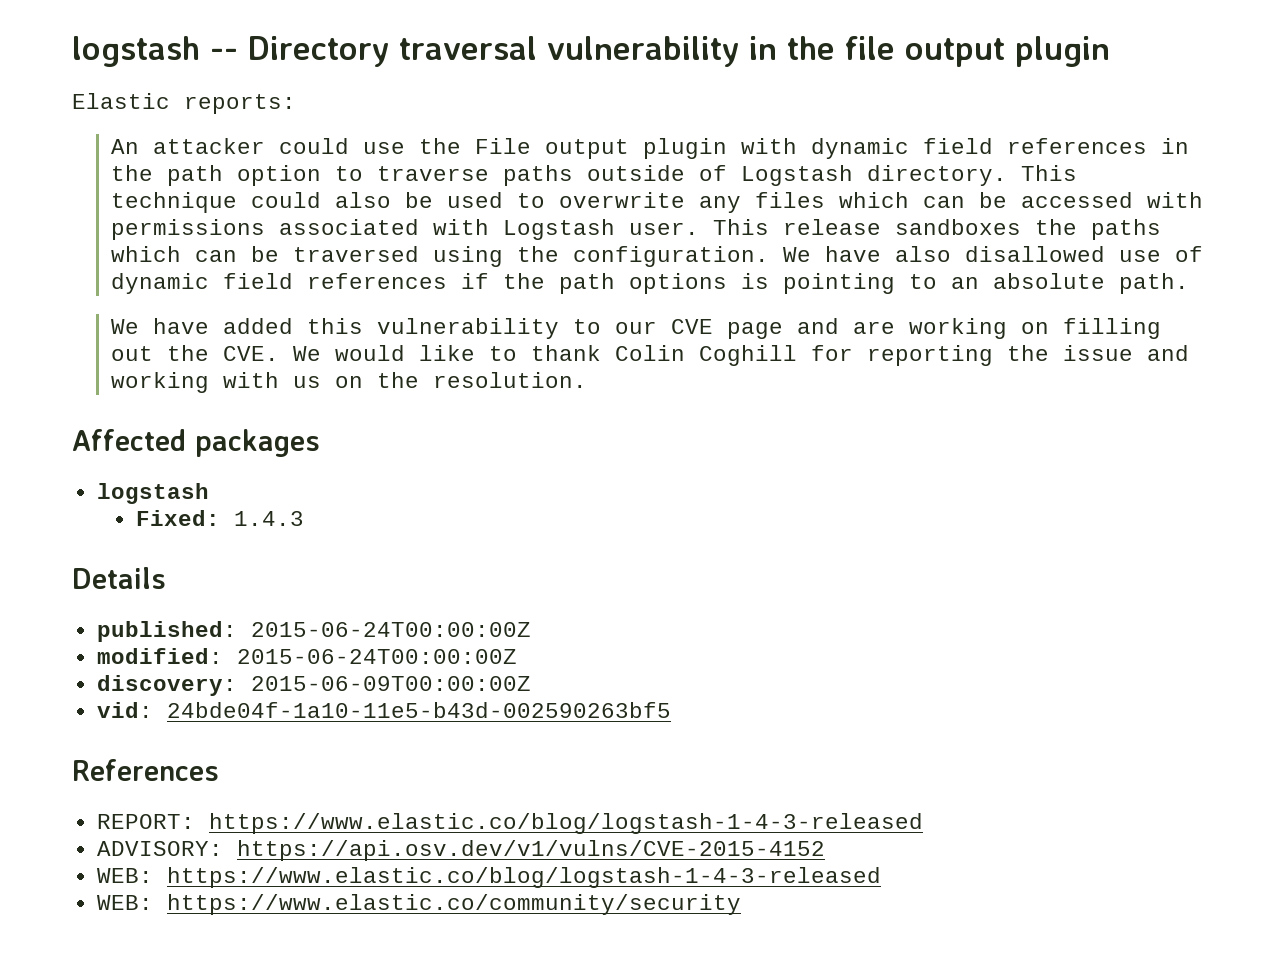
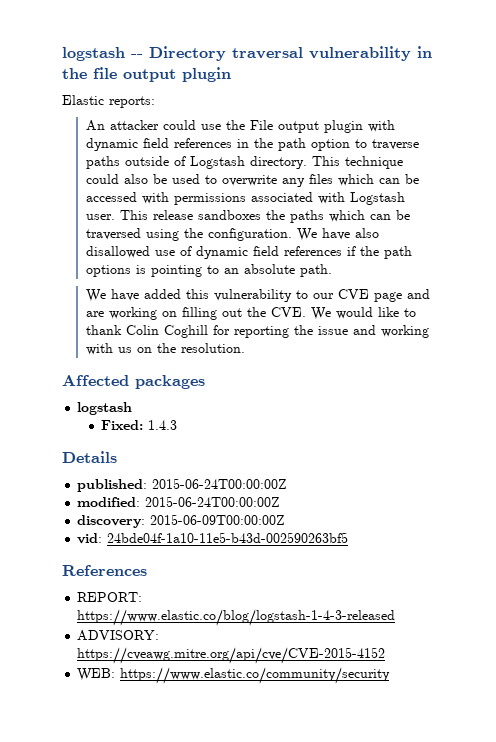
- ADVISORY: https://api.osv.dev/v1/vulns/CVE-2015-4152
- WEB: https://www.elastic.co/blog/logstash-1-4-3-released
+ ADVISORY: https://cveawg.mitre.org/api/cve/CVE-2015-4152

